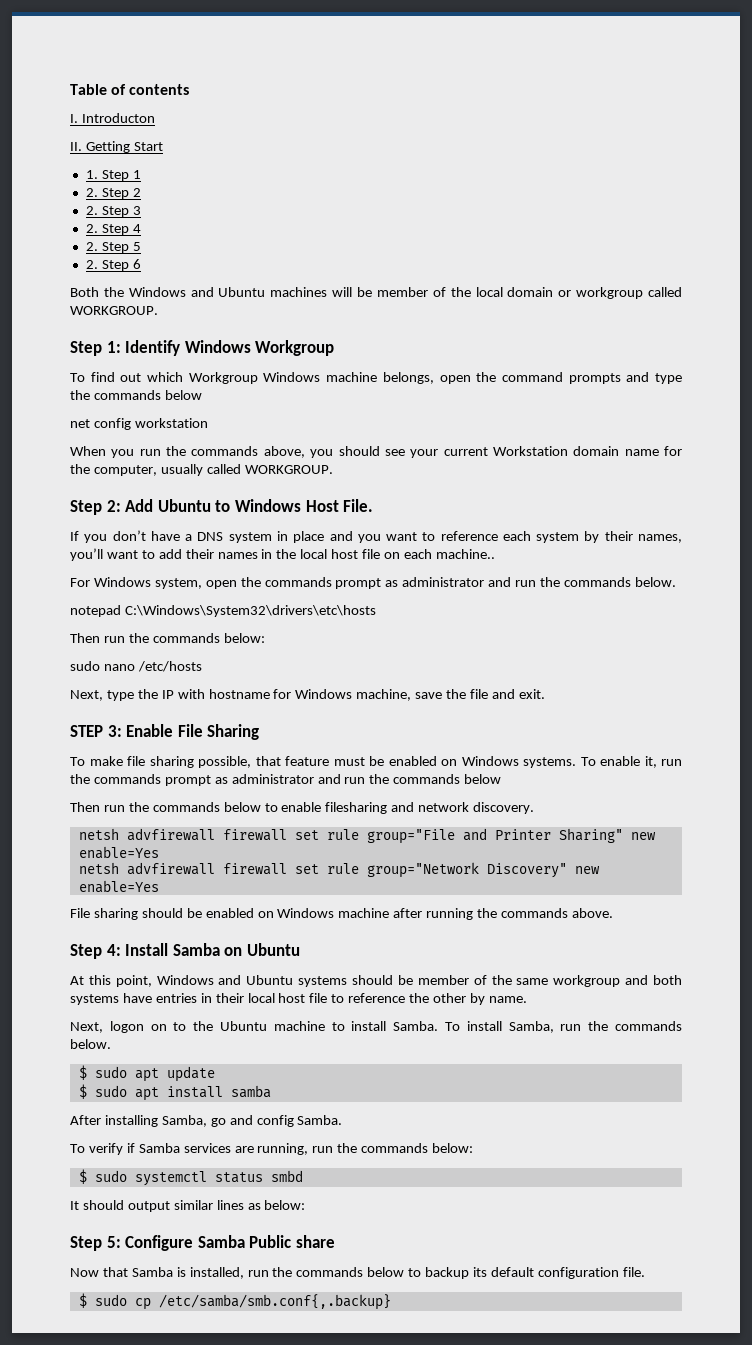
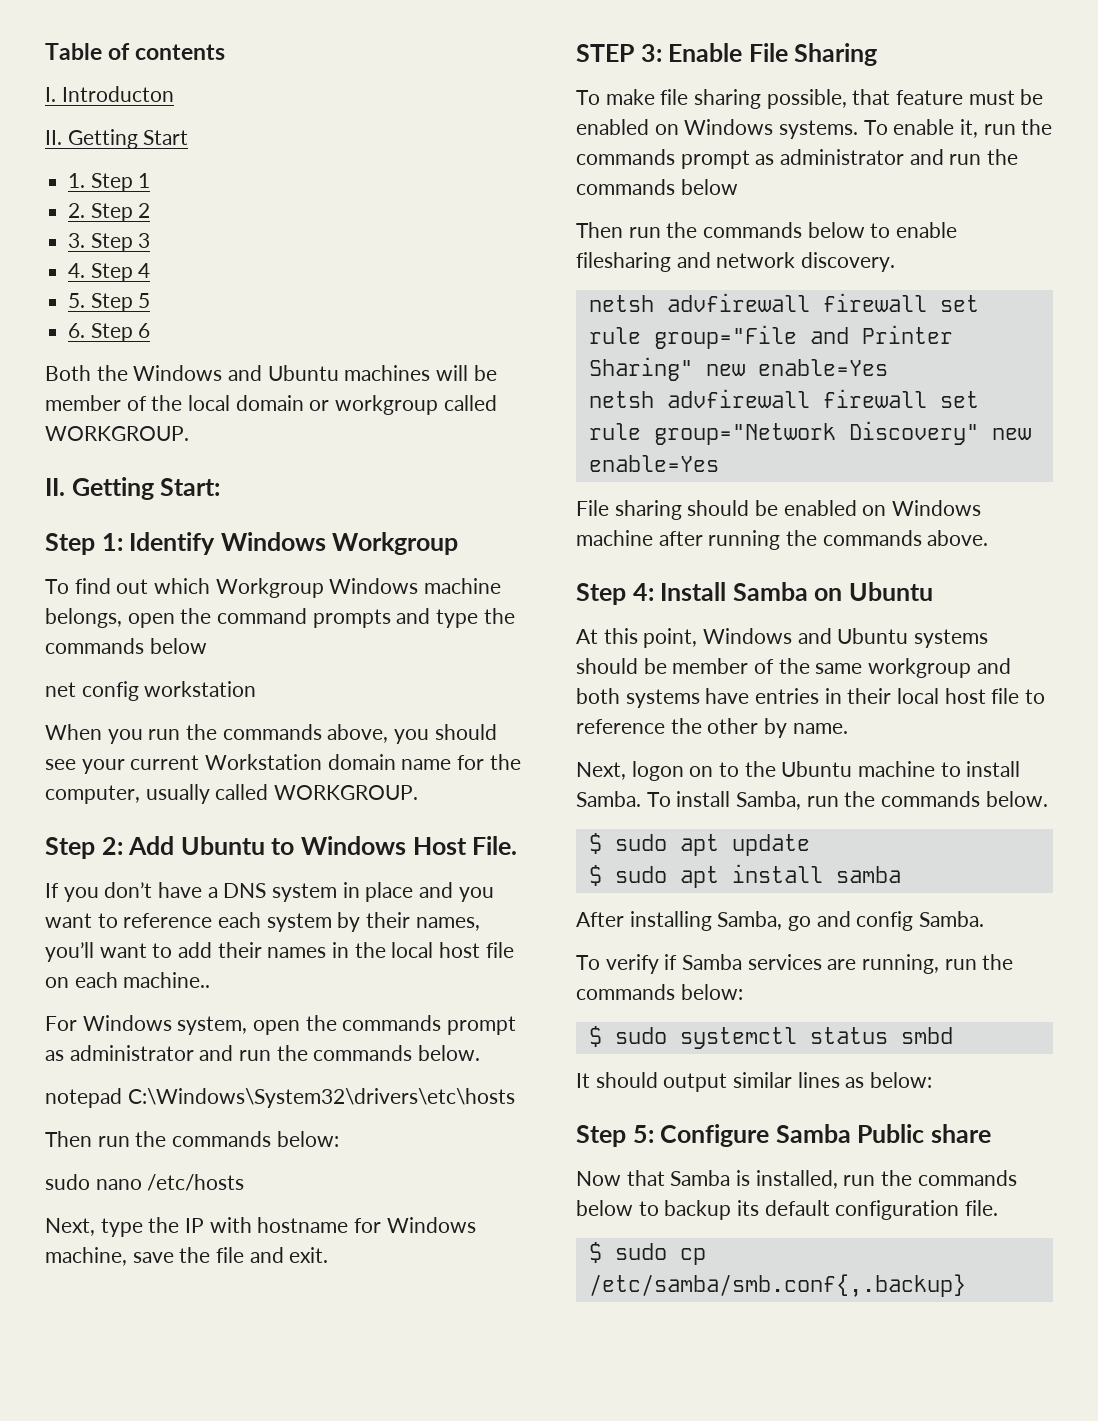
- 2. Step 3
+ 3. Step 3
- 2. Step 4
+ 4. Step 4
- 2. Step 5
+ 5. Step 5
- 2. Step 6
+ 6. Step 6
+ II. Getting Start:

